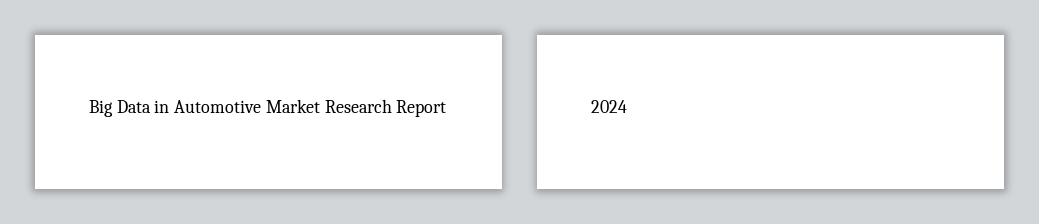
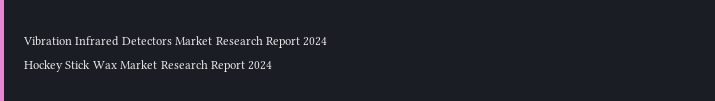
- Big Data in Automotive Market Research Report 2024
+ Vibration Infrared Detectors Market Research Report 2024
+ Hockey Stick Wax Market Research Report 2024

